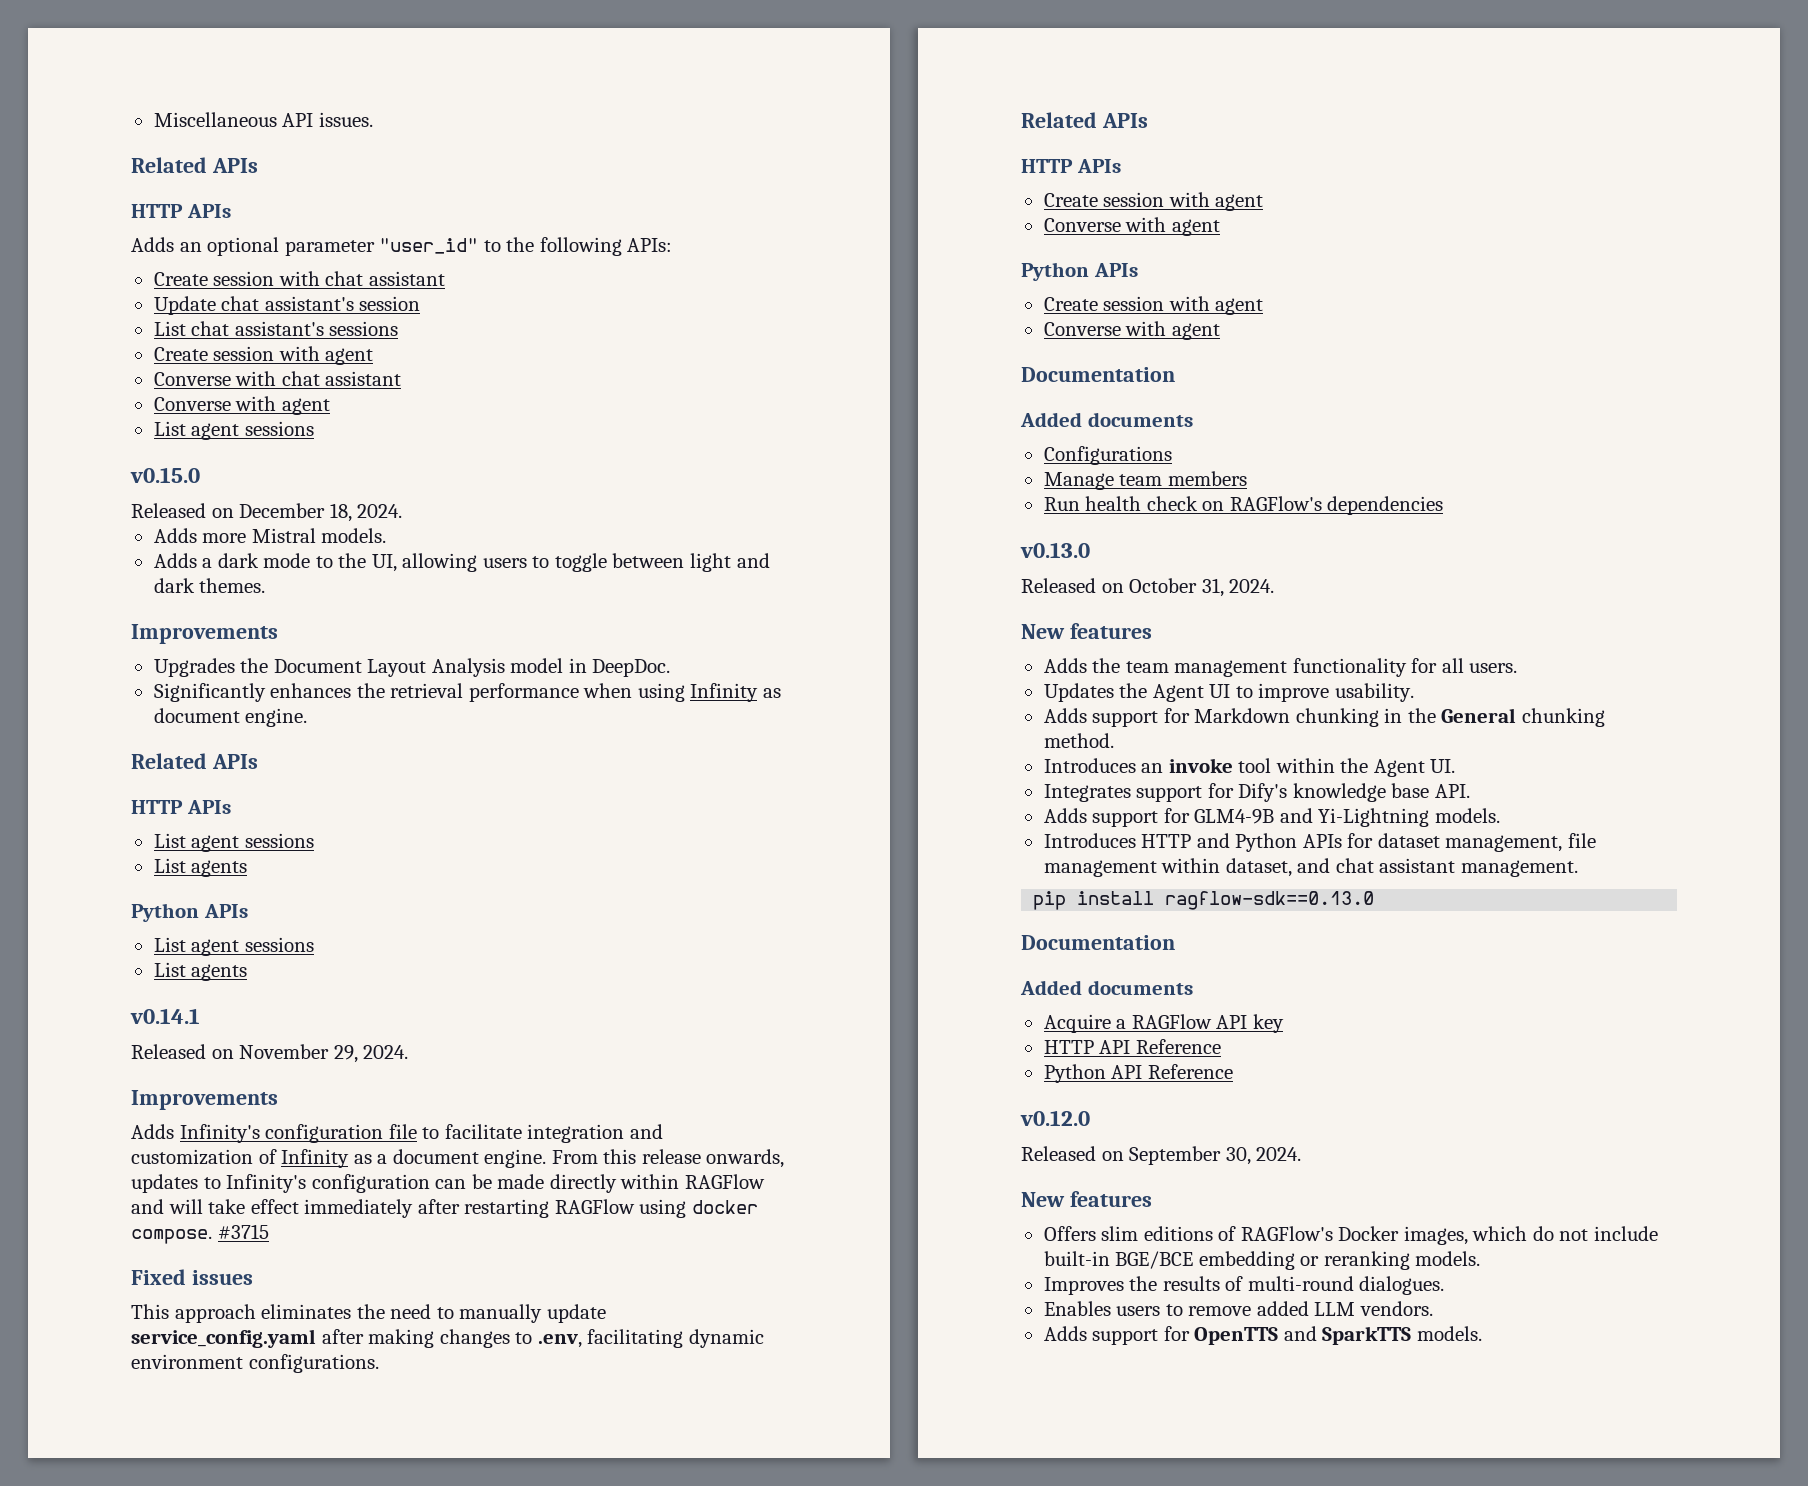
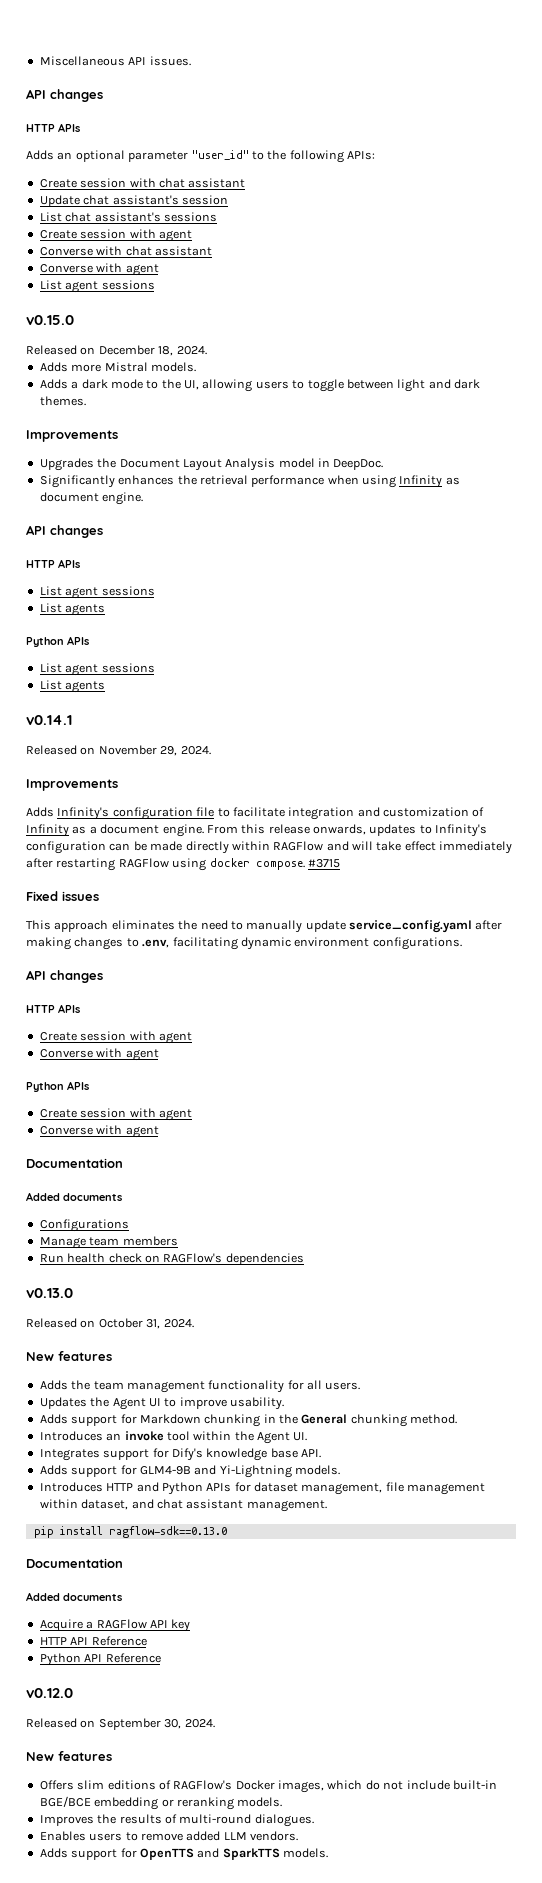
  Miscellaneous API issues.
- Related APIs
+ API changes
  Significantly enhances the retrieval performance when using Infinity as document engine.
- Related APIs
+ API changes
  This approach eliminates the need to manually update service_config.yaml after making changes to .env, facilitating dynamic environment configurations.
- Related APIs
+ API changes

